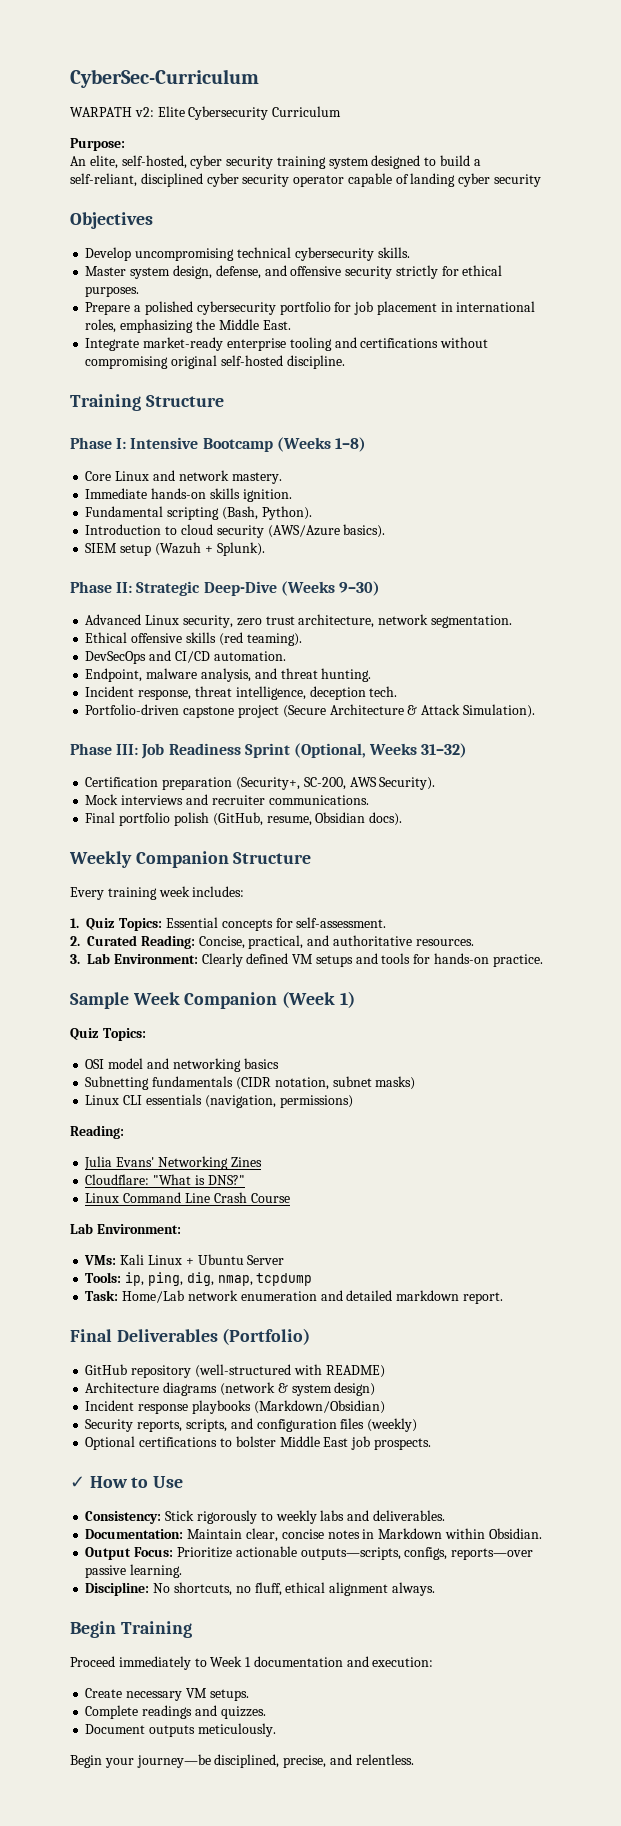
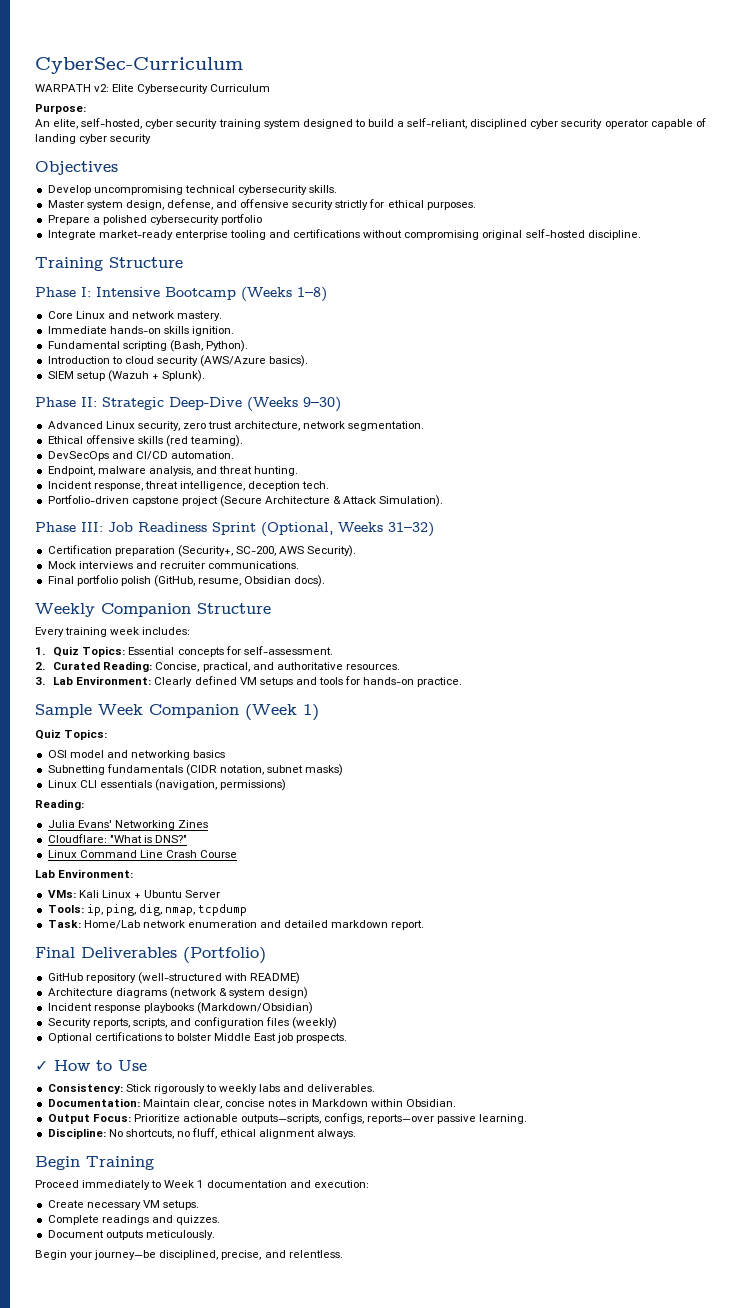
- Prepare a polished cybersecurity portfolio for job placement in international roles, emphasizing the Middle East.
+ Prepare a polished cybersecurity portfolio

